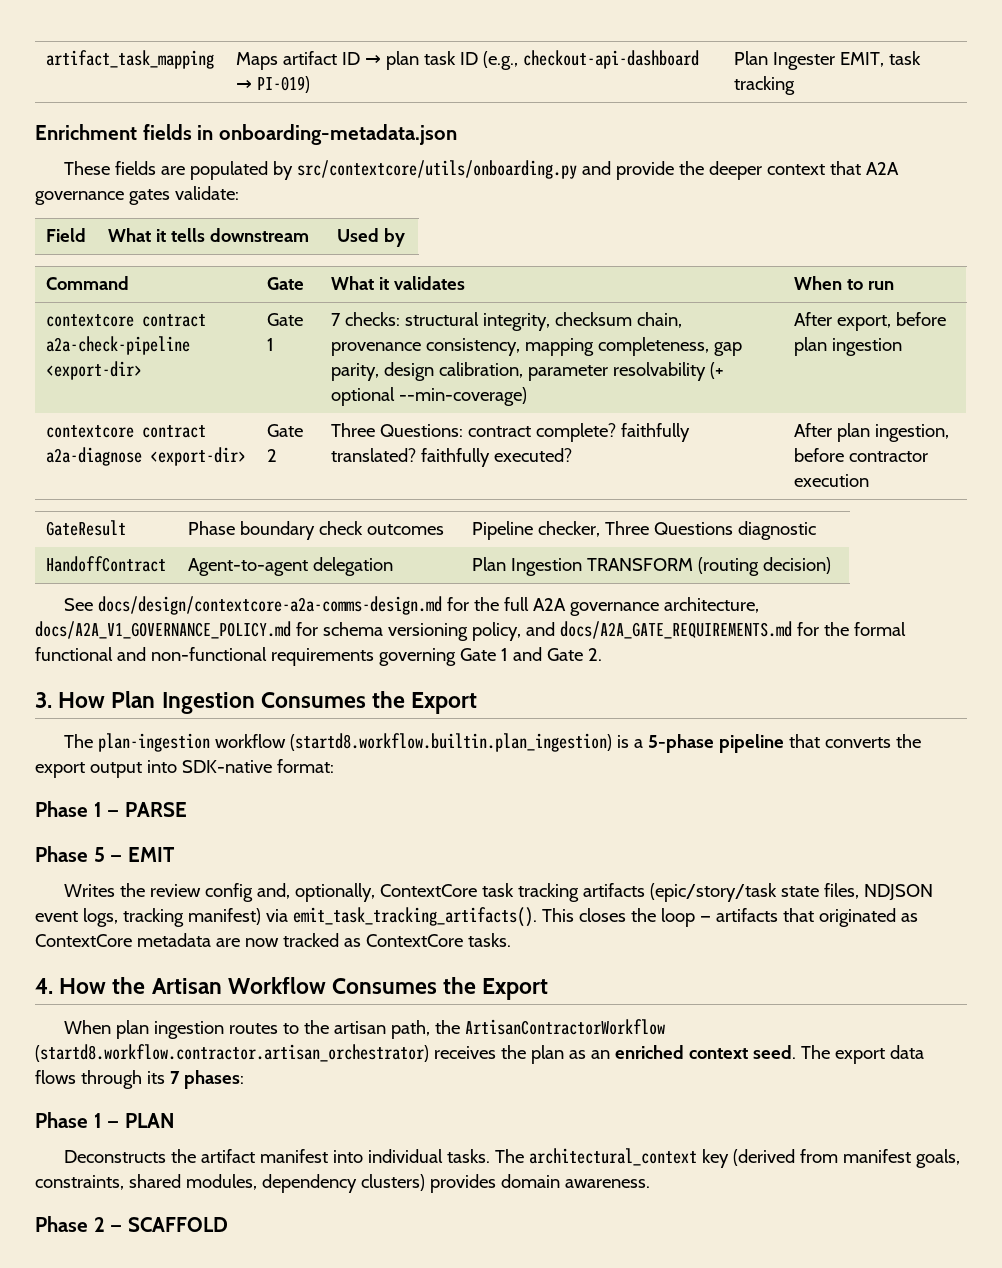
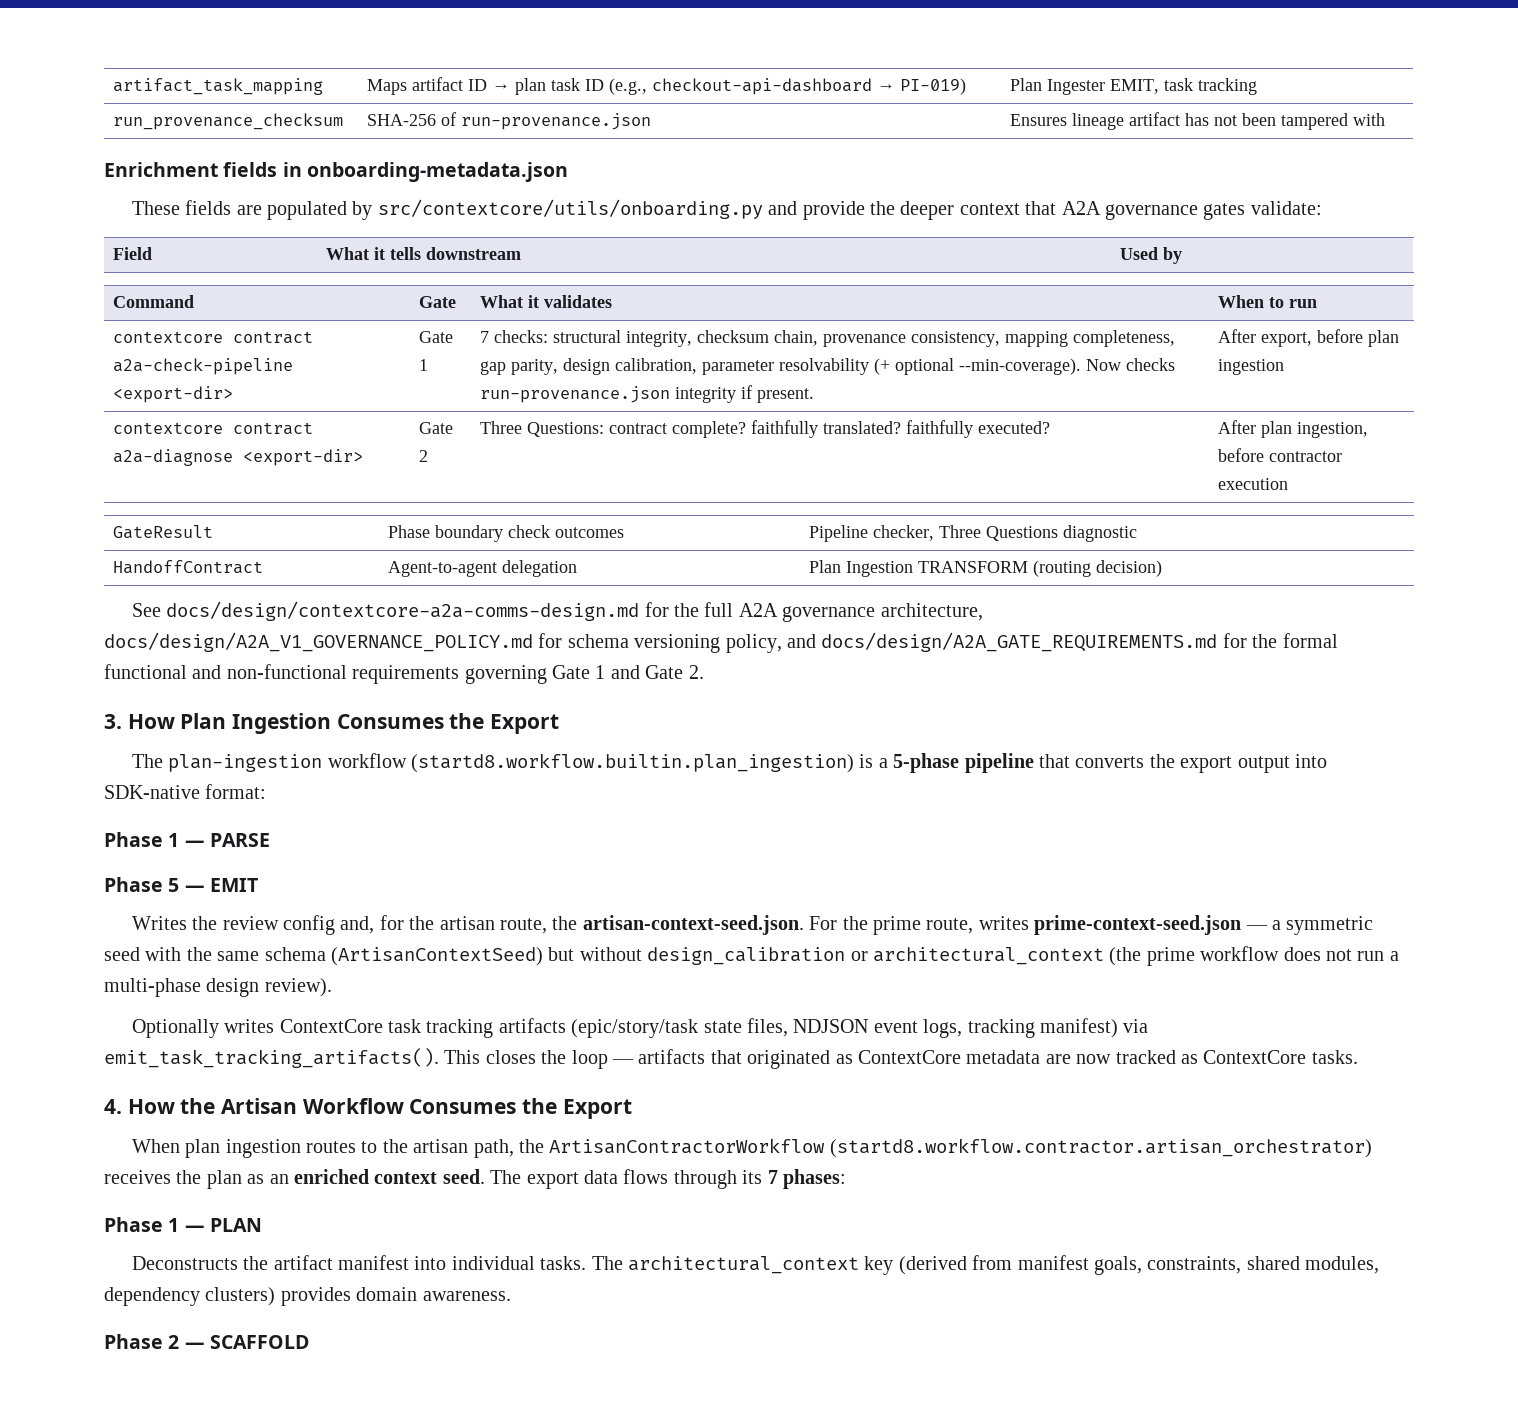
+ run_provenance_checksum | SHA-256 of run-provenance.json | Ensures lineage artifact has not been tampered with
- contextcore contract a2a-check-pipeline <export-dir> | Gate 1 | 7 checks: structural integrity, checksum chain, provenance consistency, mapping completeness, gap parity, design calibration, parameter resolvability (+ optional --min-coverage) | After export, before plan ingestion
+ contextcore contract a2a-check-pipeline <export-dir> | Gate 1 | 7 checks: structural integrity, checksum chain, provenance consistency, mapping completeness, gap parity, design calibration, parameter resolvability (+ optional --min-coverage). Now checks run-provenance.json integrity if present. | After export, before plan ingestion
- See docs/design/contextcore-a2a-comms-design.md for the full A2A governance architecture, docs/A2A_V1_GOVERNANCE_POLICY.md for schema versioning policy, and docs/A2A_GATE_REQUIREMENTS.md for the formal functional and non-functional requirements governing Gate 1 and Gate 2.
+ See docs/design/contextcore-a2a-comms-design.md for the full A2A governance architecture, docs/design/A2A_V1_GOVERNANCE_POLICY.md for schema versioning policy, and docs/design/A2A_GATE_REQUIREMENTS.md for the formal functional and non-functional requirements governing Gate 1 and Gate 2.
- Writes the review config and, optionally, ContextCore task tracking artifacts (epic/story/task state files, NDJSON event logs, tracking manifest) via emit_task_tracking_artifacts().
+ Writes the review config and, for the artisan route, the artisan-context-seed.json. For the prime route, writes prime-context-seed.json — a symmetric seed with the same schema (ArtisanContextSeed) but without design_calibration or architectural_context (the prime workflow does not run a multi-phase design review).
+ Optionally writes ContextCore task tracking artifacts (epic/story/task state files, NDJSON event logs, tracking manifest) via emit_task_tracking_artifacts().

